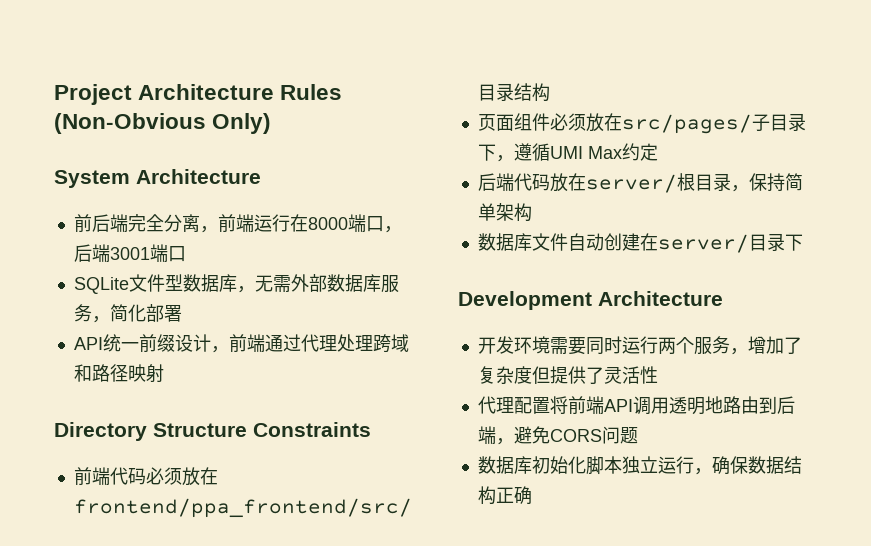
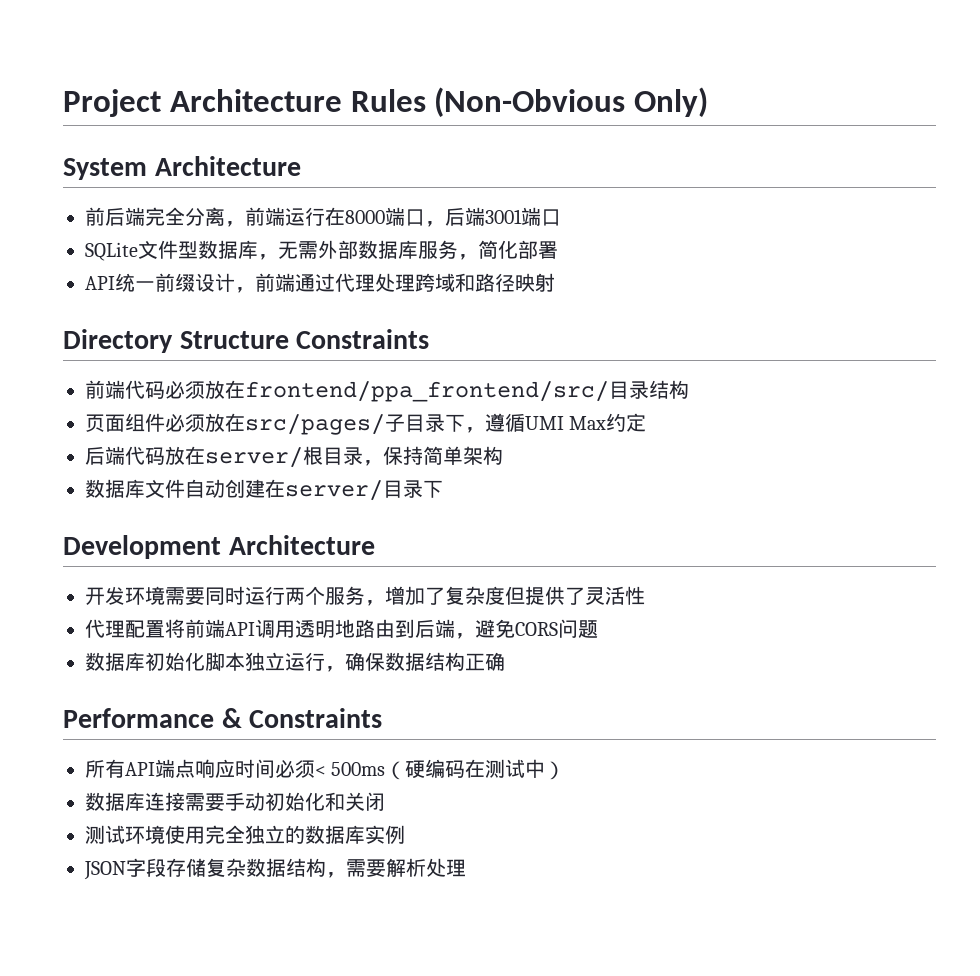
+ Performance & Constraints
+ 所有API端点响应时间必须< 500ms（硬编码在测试中）
+ 数据库连接需要手动初始化和关闭
+ 测试环境使用完全独立的数据库实例
+ JSON字段存储复杂数据结构，需要解析处理

